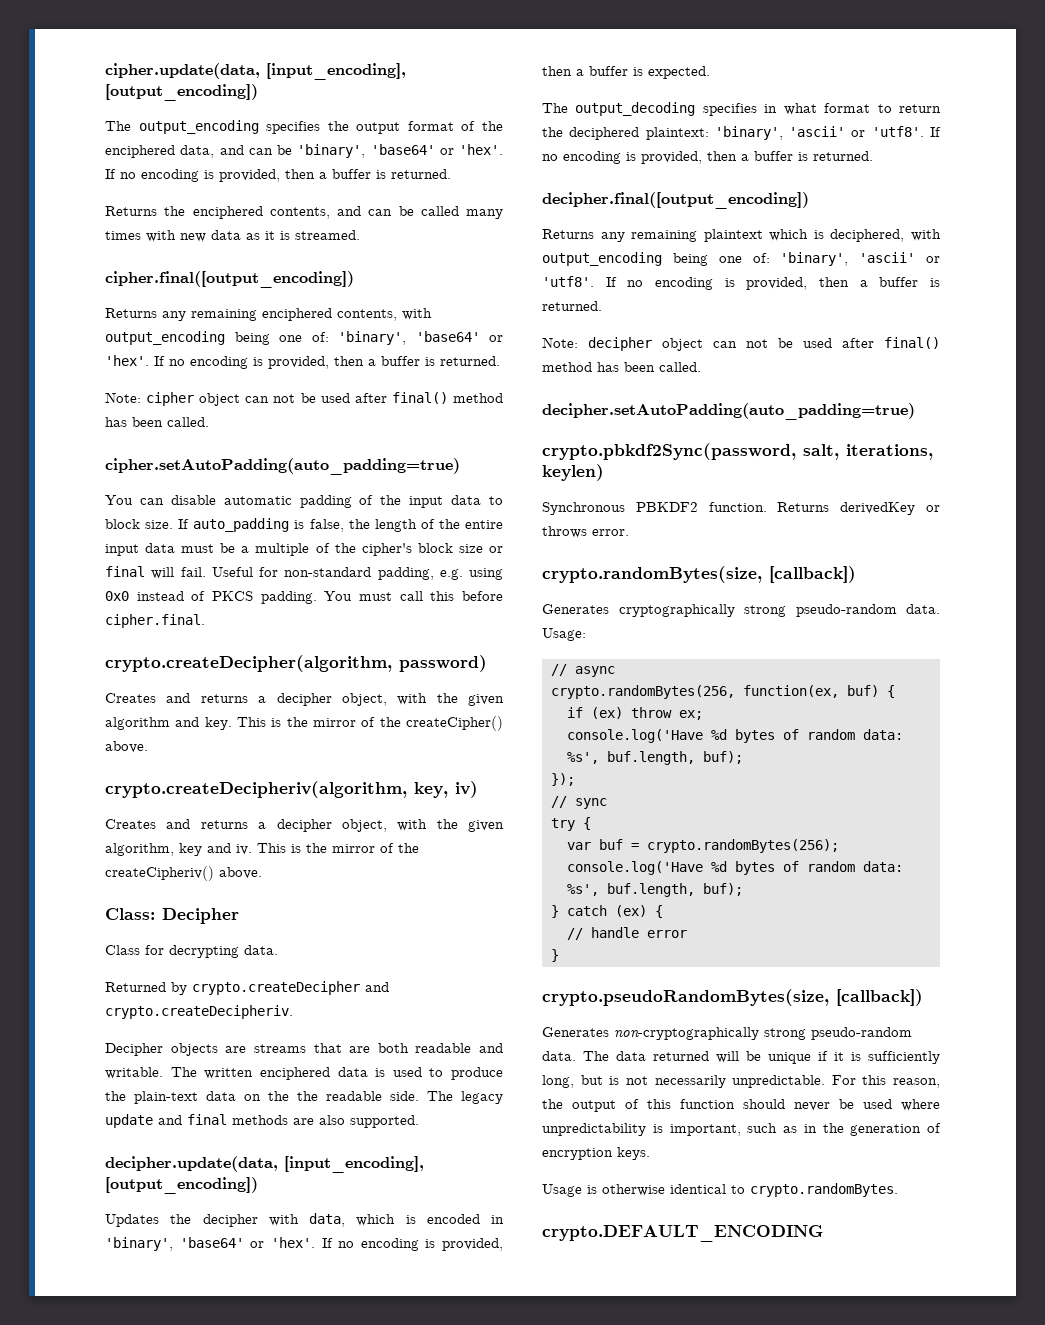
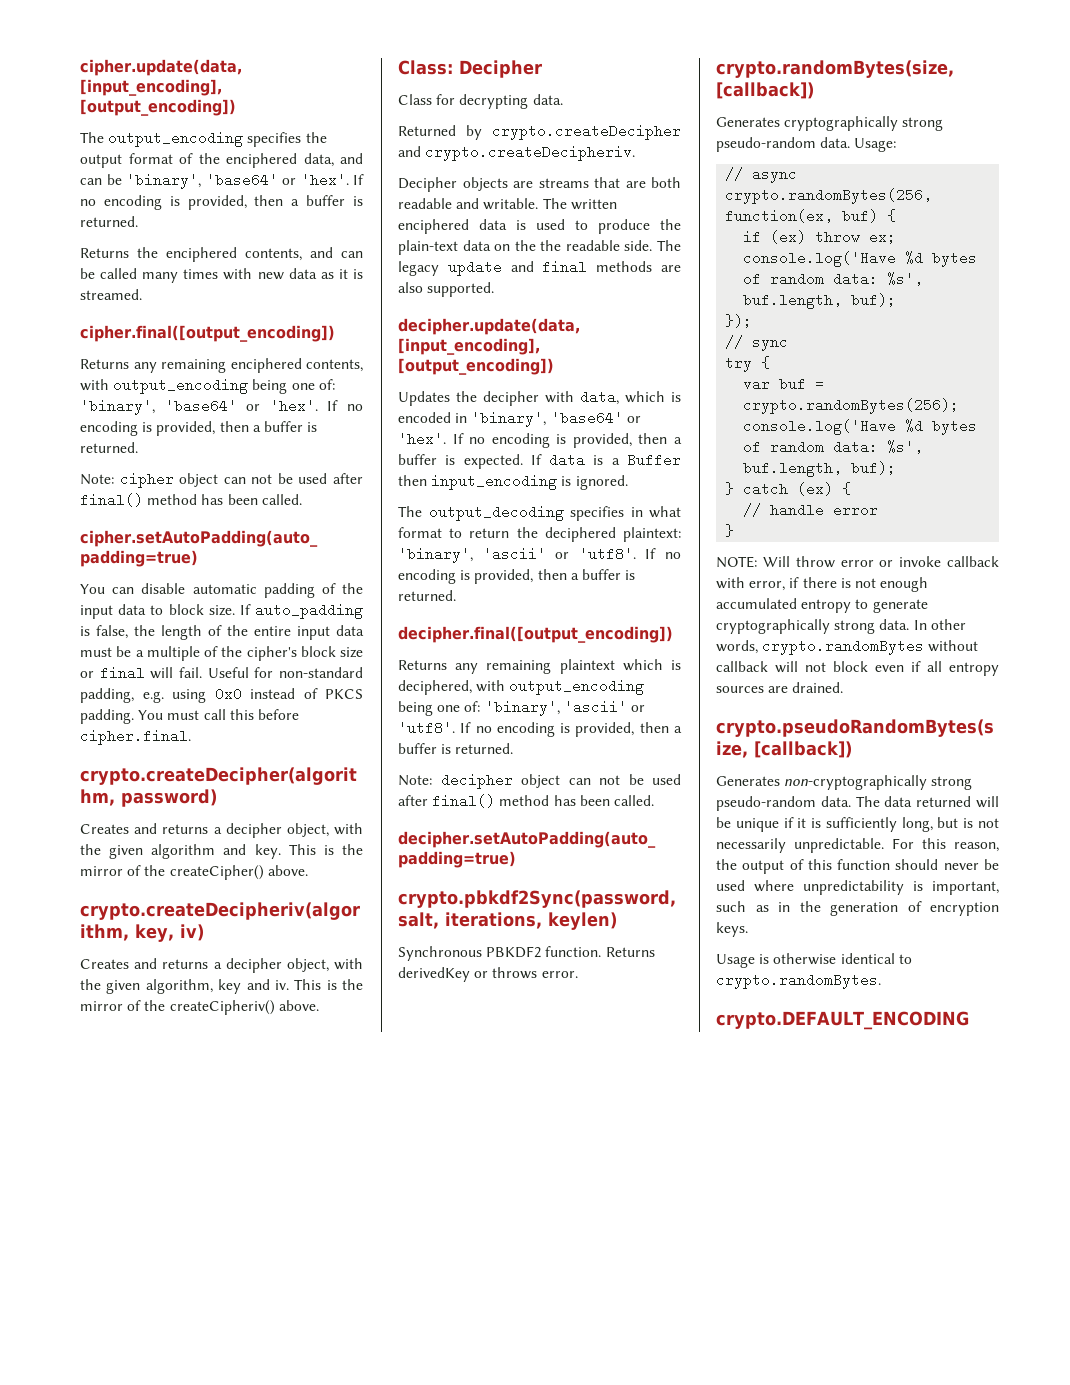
+ If data is a Buffer then input_encoding is ignored.
+ NOTE: Will throw error or invoke callback with error, if there is not enough accumulated entropy to generate cryptographically strong data. In other words, crypto.randomBytes without callback will not block even if all entropy sources are drained.

